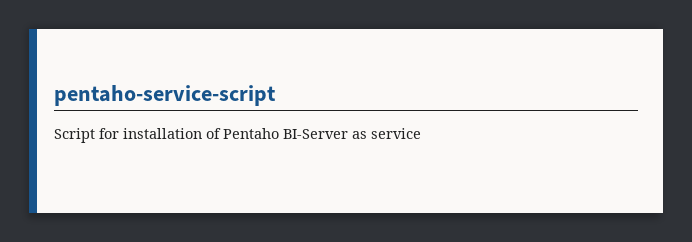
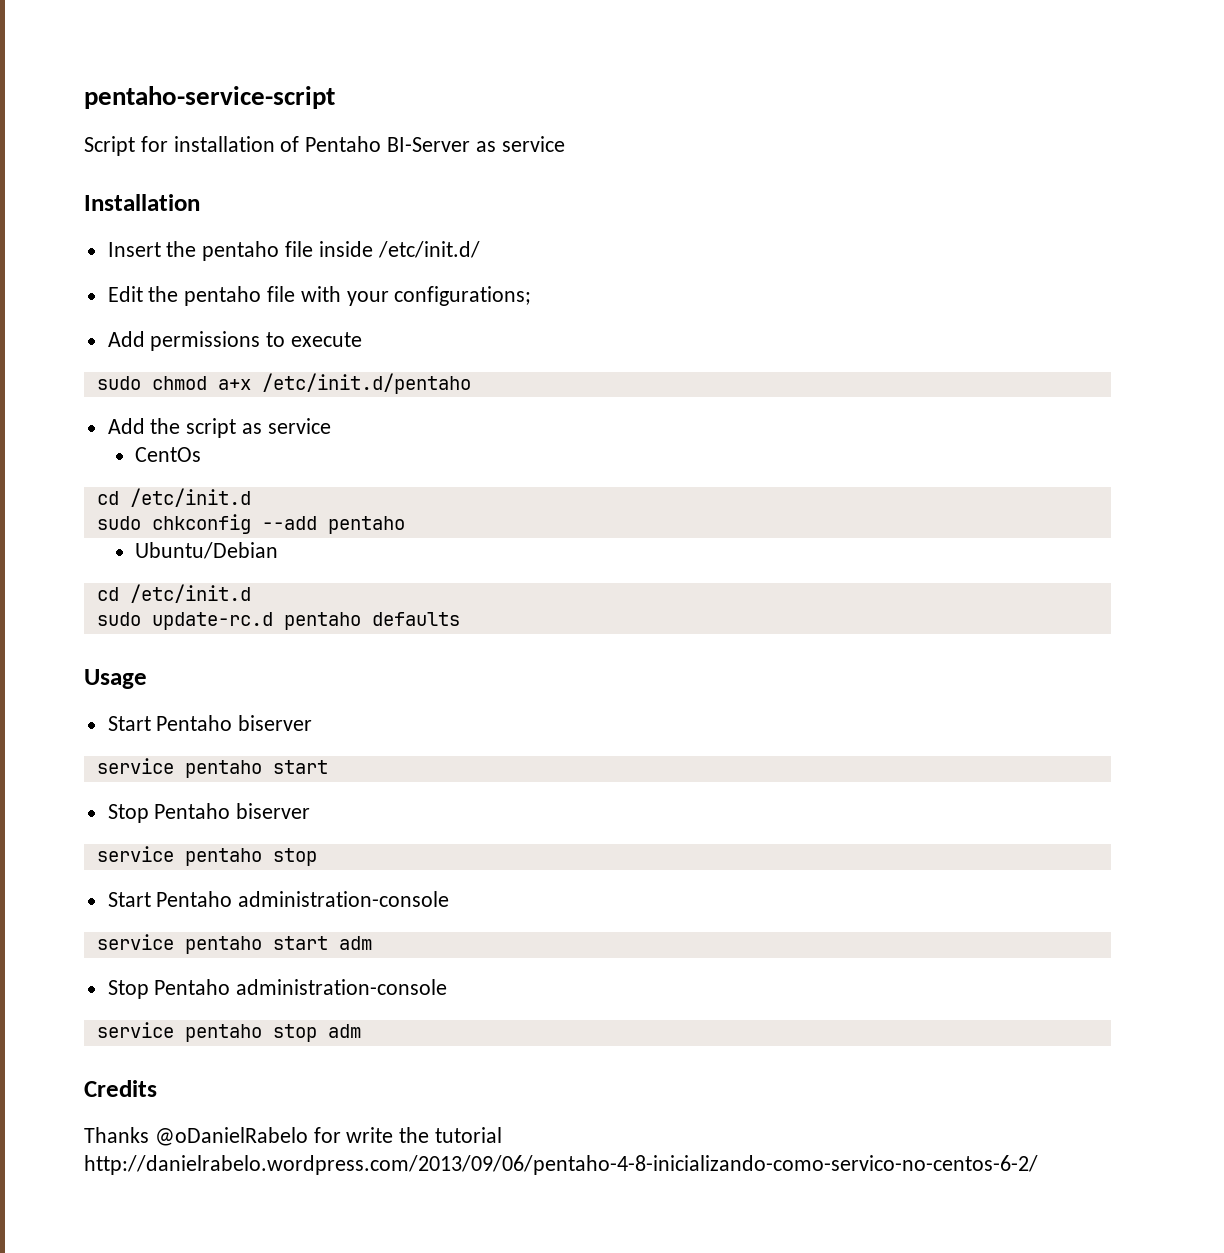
+ Installation
+ Insert the pentaho file inside /etc/init.d/
+ Edit the pentaho file with your configurations;
+ Add permissions to execute
+ sudo chmod a+x /etc/init.d/pentaho
+ Add the script as service
+ CentOs
+ cd /etc/init.d
+ sudo chkconfig --add pentaho
+ Ubuntu/Debian
+ cd /etc/init.d
+ sudo update-rc.d pentaho defaults
+ Usage
+ Start Pentaho biserver
+ service pentaho start
+ Stop Pentaho biserver
+ service pentaho stop
+ Start Pentaho administration-console
+ service pentaho start adm
+ Stop Pentaho administration-console
+ service pentaho stop adm
+ Credits
+ Thanks @oDanielRabelo for write the tutorial http://danielrabelo.wordpress.com/2013/09/06/pentaho-4-8-inicializando-como-servico-no-centos-6-2/

